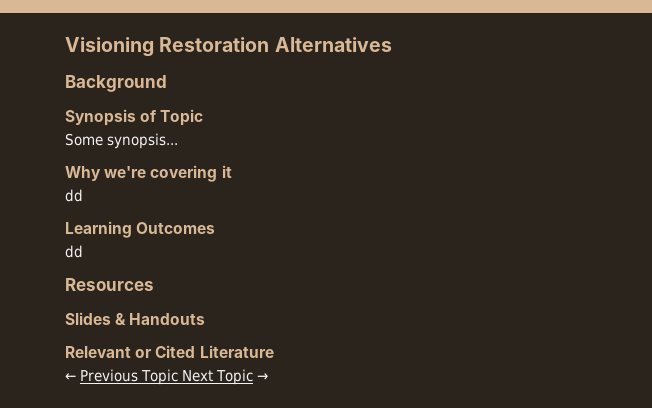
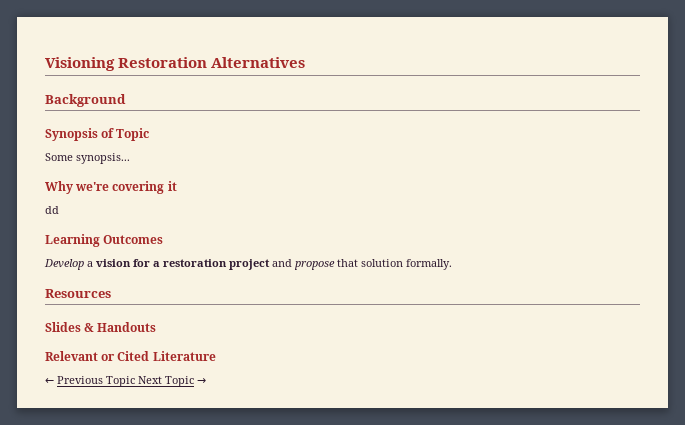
  Learning Outcomes
- dd
+ Develop a vision for a restoration project and propose that solution formally.

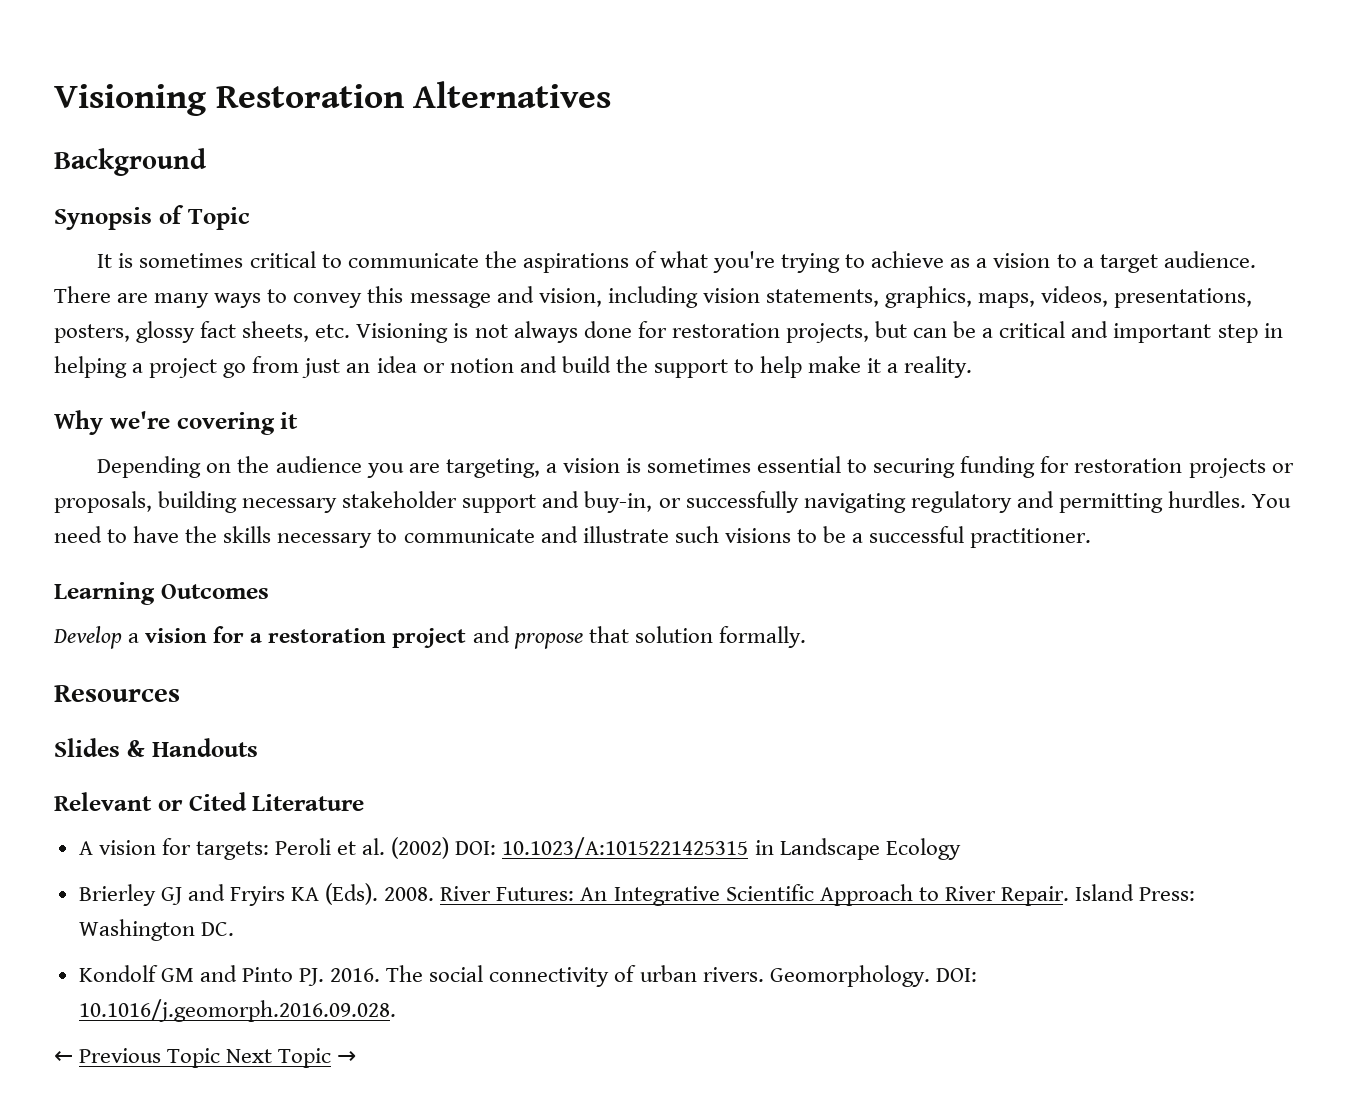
- Some synopsis...
+ It is sometimes critical to communicate the aspirations of what you're trying to achieve as a vision to a target audience. There are many ways to convey this message and vision, including vision statements, graphics, maps, videos, presentations, posters, glossy fact sheets, etc. Visioning is not always done for restoration projects, but can be a critical and important step in helping a project go from just an idea or notion and build the support to help make it a reality.
  Why we're covering it
- dd
+ Depending on the audience you are targeting, a vision is sometimes essential to securing funding for restoration projects or proposals, building necessary stakeholder support and buy-in, or successfully navigating regulatory and permitting hurdles. You need to have the skills necessary to communicate and illustrate such visions to be a successful practitioner.
+ A vision for targets: Peroli et al. (2002) DOI: 10.1023/A:1015221425315 in Landscape Ecology
+ Brierley GJ and Fryirs KA (Eds). 2008. River Futures: An Integrative Scientific Approach to River Repair. Island Press: Washington DC.
+ Kondolf GM and Pinto PJ. 2016. The social connectivity of urban rivers. Geomorphology. DOI: 10.1016/j.geomorph.2016.09.028.

